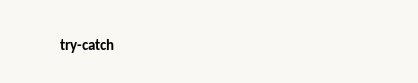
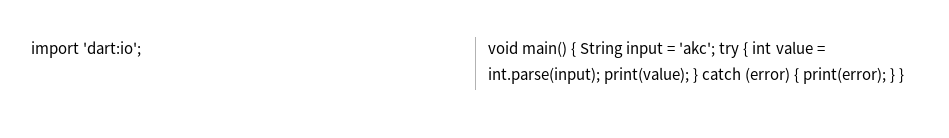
- try-catch
+ import 'dart:io';
+ void main() { String input = 'akc'; try { int value = int.parse(input); print(value); } catch (error) { print(error); } }

